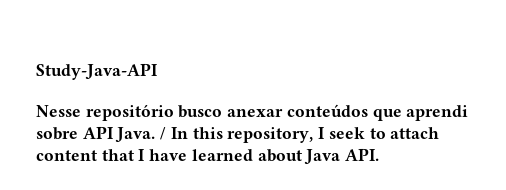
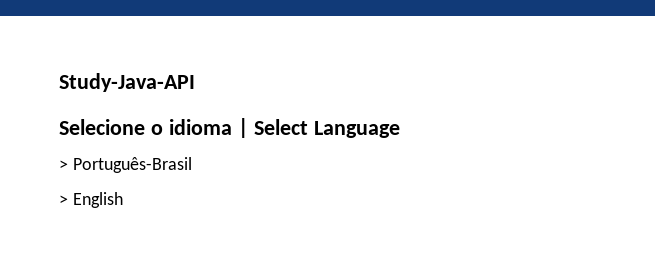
- Nesse repositório busco anexar conteúdos que aprendi sobre API Java. / In this repository, I seek to attach content that I have learned about Java API.
+ Selecione o idioma | Select Language
+ > Português-Brasil
+ > English

